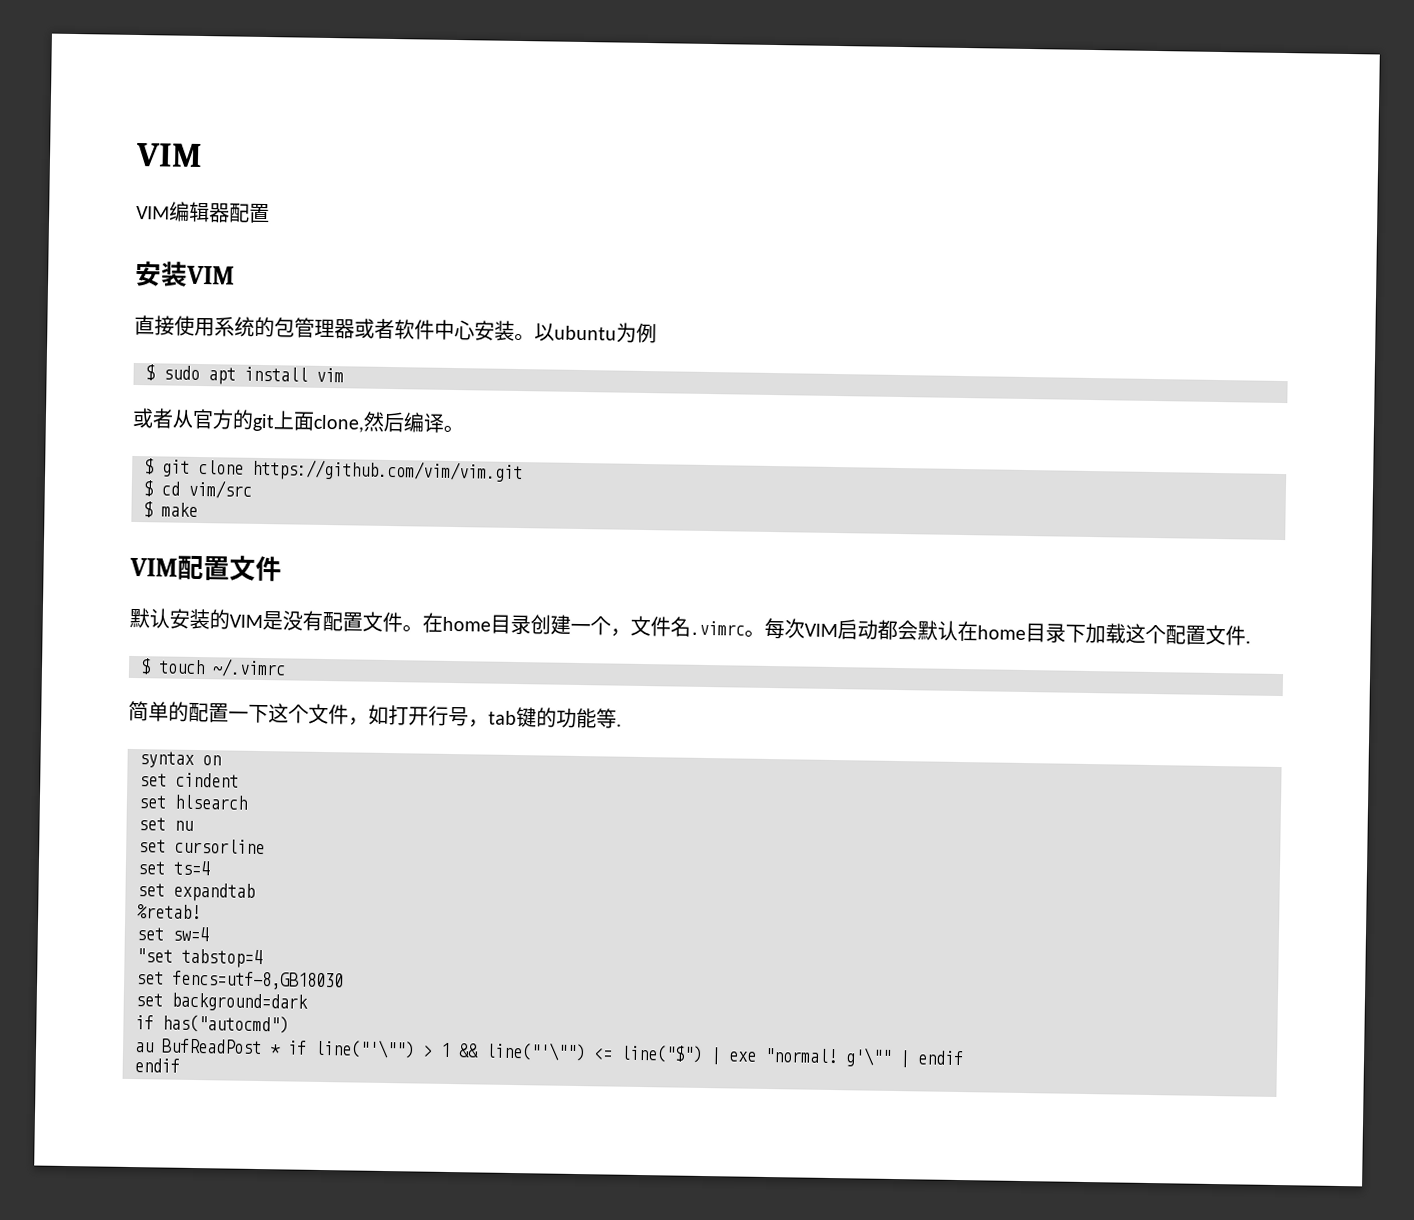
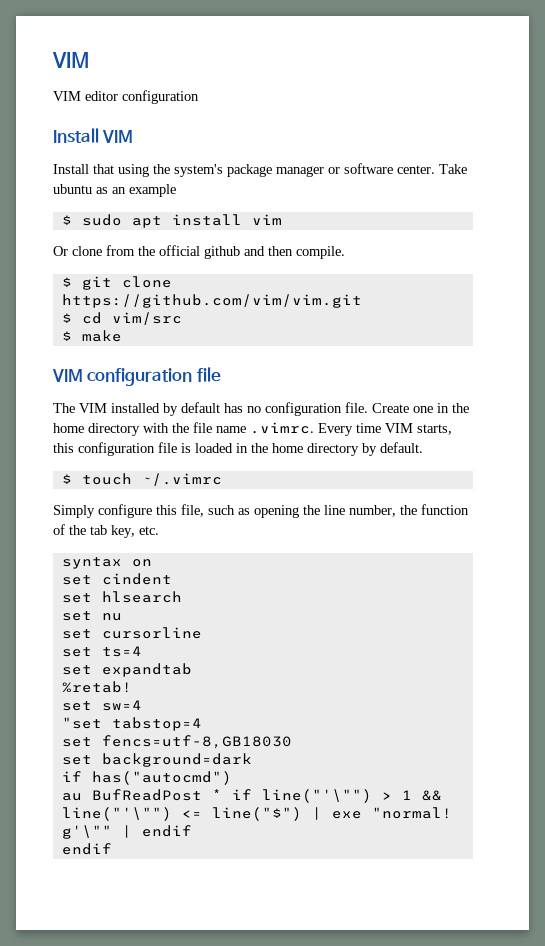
- VIM编辑器配置
- 安装VIM
- 直接使用系统的包管理器或者软件中心安装。以ubuntu为例
+ VIM editor configuration
+ Install VIM
+ Install that using the system's package manager or software center. Take ubuntu as an example
- 或者从官方的git上面clone,然后编译。
+ Or clone from the official github and then compile.
- VIM配置文件
- 默认安装的VIM是没有配置文件。在home目录创建一个，文件名.vimrc。每次VIM启动都会默认在home目录下加载这个配置文件.
+ VIM configuration file
+ The VIM installed by default has no configuration file. Create one in the home directory with the file name .vimrc. Every time VIM starts, this configuration file is loaded in the home directory by default.
  $ touch ~/.vimrc
- 简单的配置一下这个文件，如打开行号，tab键的功能等.
+ Simply configure this file, such as opening the line number, the function of the tab key, etc.

